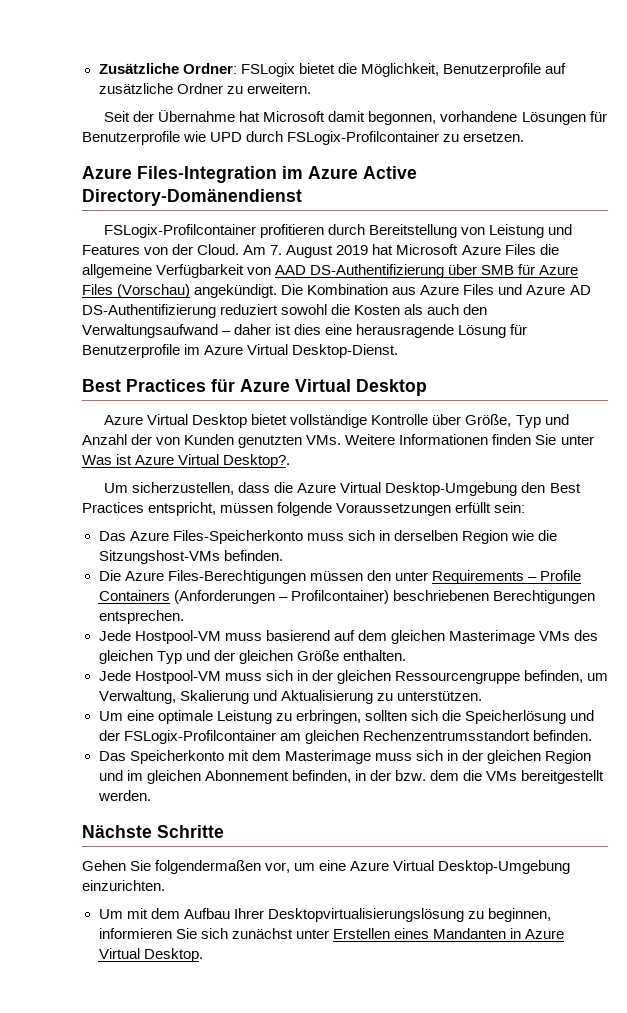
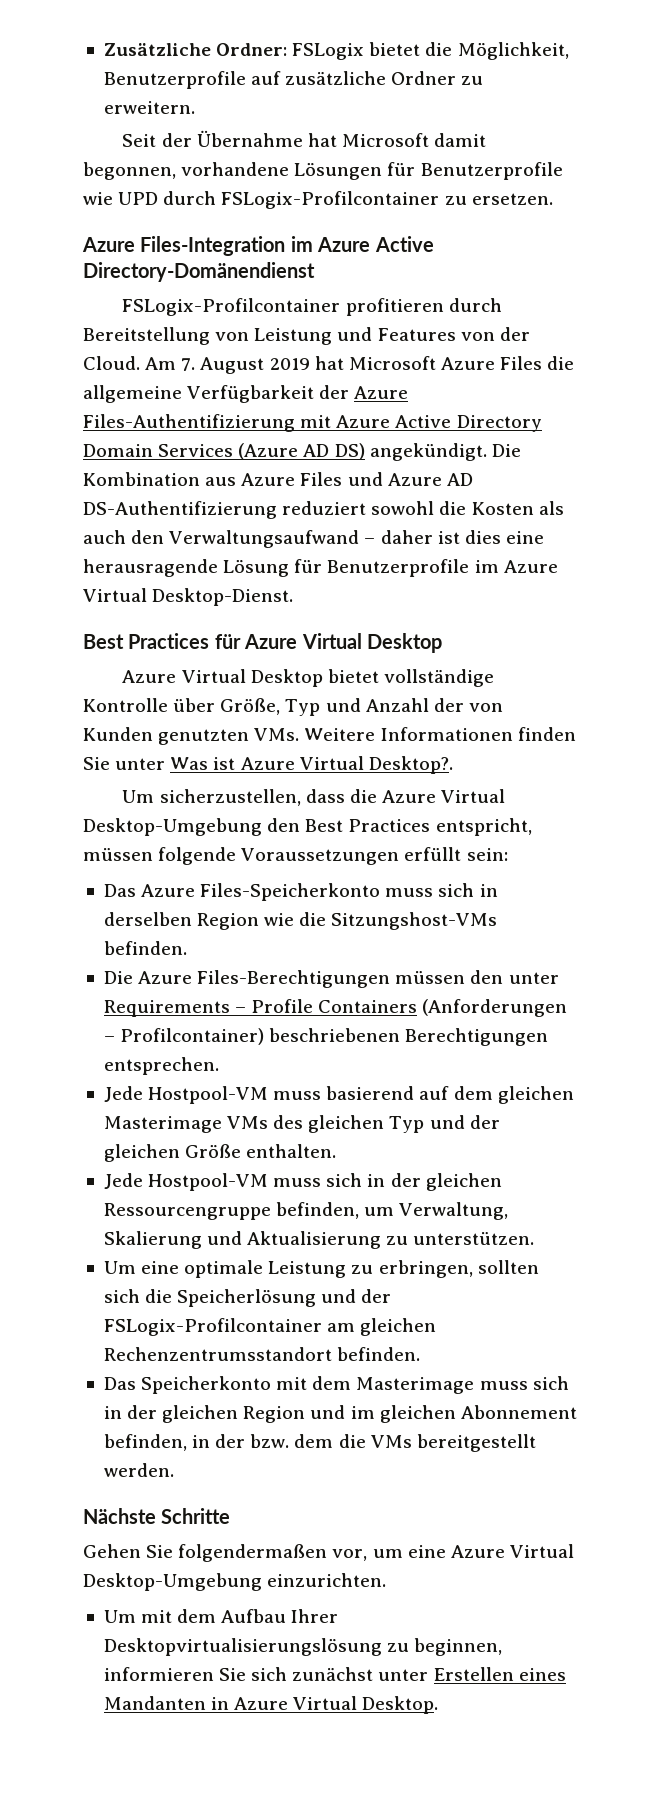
- Am 7. August 2019 hat Microsoft Azure Files die allgemeine Verfügbarkeit von AAD DS-Authentifizierung über SMB für Azure Files (Vorschau) angekündigt.
+ Am 7. August 2019 hat Microsoft Azure Files die allgemeine Verfügbarkeit der Azure Files-Authentifizierung mit Azure Active Directory Domain Services (Azure AD DS) angekündigt.

